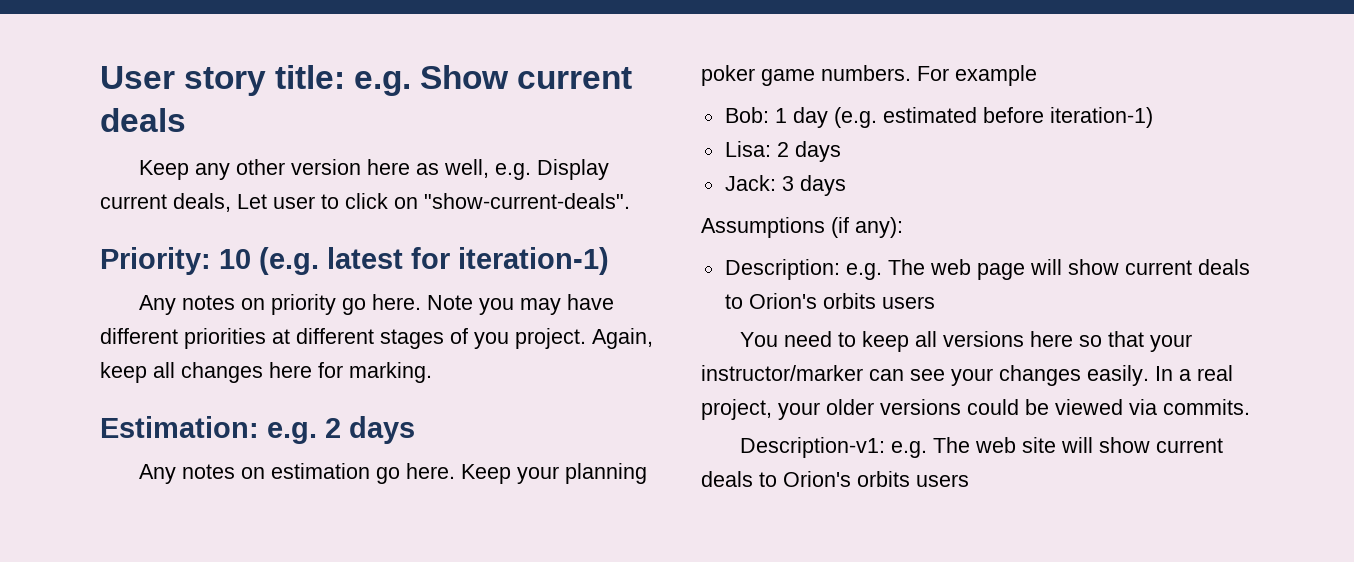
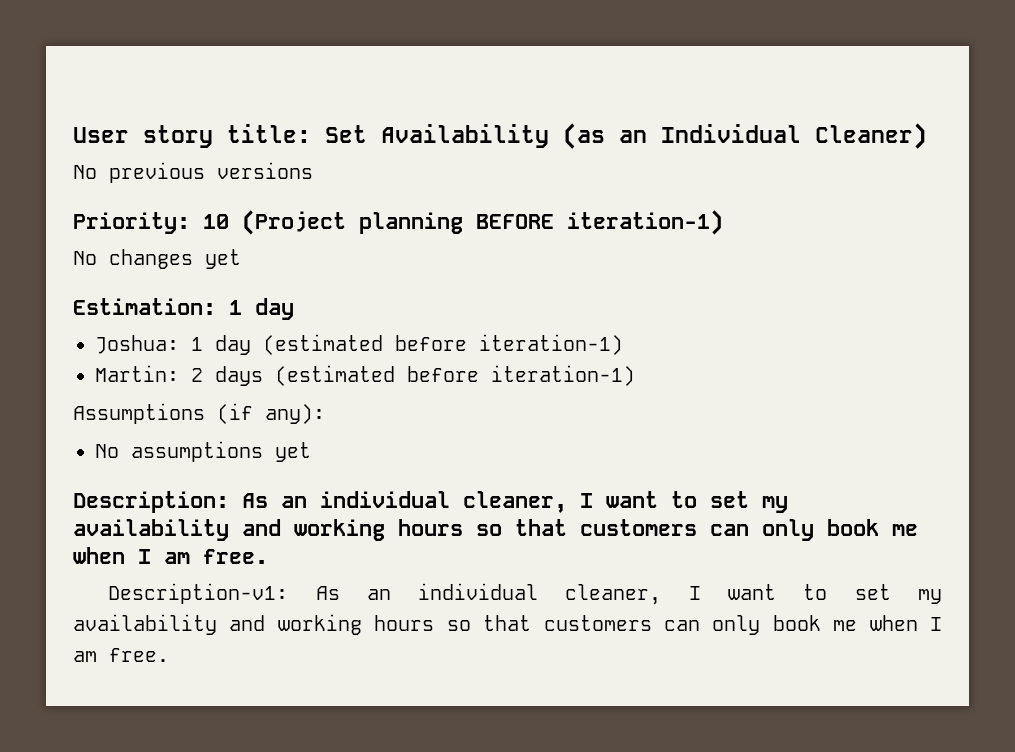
- User story title: e.g. Show current deals
- Keep any other version here as well, e.g. Display current deals, Let user to click on "show-current-deals".
- Priority: 10 (e.g. latest for iteration-1)
- Any notes on priority go here. Note you may have different priorities at different stages of you project. Again, keep all changes here for marking.
- Estimation: e.g. 2 days
- Any notes on estimation go here. Keep your planning poker game numbers. For example
- Bob: 1 day (e.g. estimated before iteration-1)
- Lisa: 2 days
- Jack: 3 days
+ User story title: Set Availability (as an Individual Cleaner)
+ No previous versions
+ Priority: 10 (Project planning BEFORE iteration-1)
+ No changes yet
+ Estimation: 1 day
+ Joshua: 1 day (estimated before iteration-1)
+ Martin: 2 days (estimated before iteration-1)
- Description: e.g. The web page will show current deals to Orion's orbits users
- You need to keep all versions here so that your instructor/marker can see your changes easily. In a real project, your older versions could be viewed via commits.
- Description-v1: e.g. The web site will show current deals to Orion's orbits users
+ No assumptions yet
+ Description: As an individual cleaner, I want to set my availability and working hours so that customers can only book me when I am free.
+ Description-v1: As an individual cleaner, I want to set my availability and working hours so that customers can only book me when I am free.

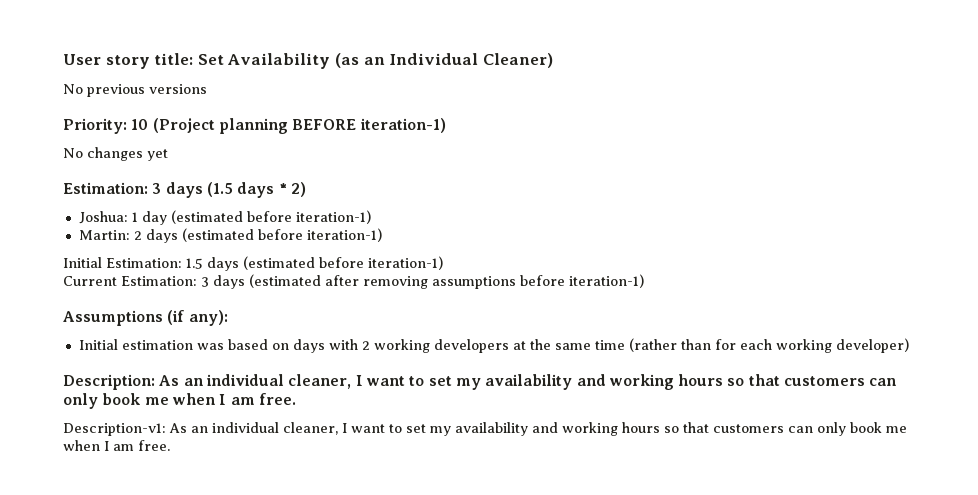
- Estimation: 1 day
+ Estimation: 3 days (1.5 days * 2)
+ Initial Estimation: 1.5 days (estimated before iteration-1)
+ Current Estimation: 3 days (estimated after removing assumptions before iteration-1)
  Assumptions (if any):
- No assumptions yet
+ Initial estimation was based on days with 2 working developers at the same time (rather than for each working developer)

